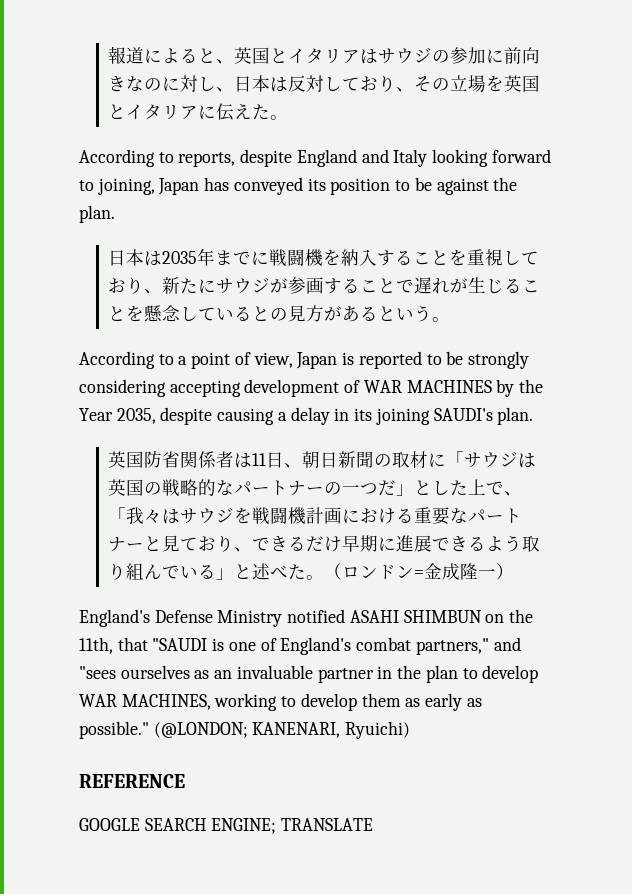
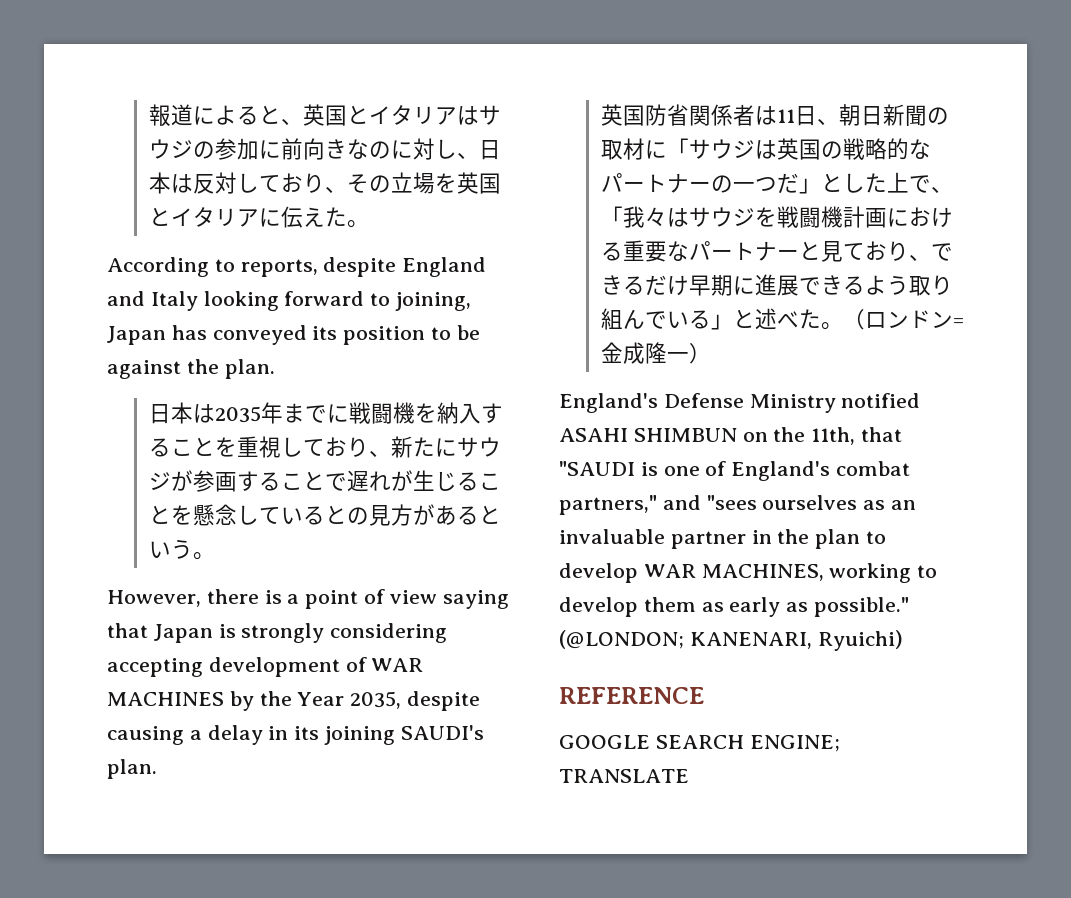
- According to a point of view, Japan is reported to be strongly considering accepting development of WAR MACHINES by the Year 2035, despite causing a delay in its joining SAUDI's plan.
+ However, there is a point of view saying that Japan is strongly considering accepting development of WAR MACHINES by the Year 2035, despite causing a delay in its joining SAUDI's plan.

